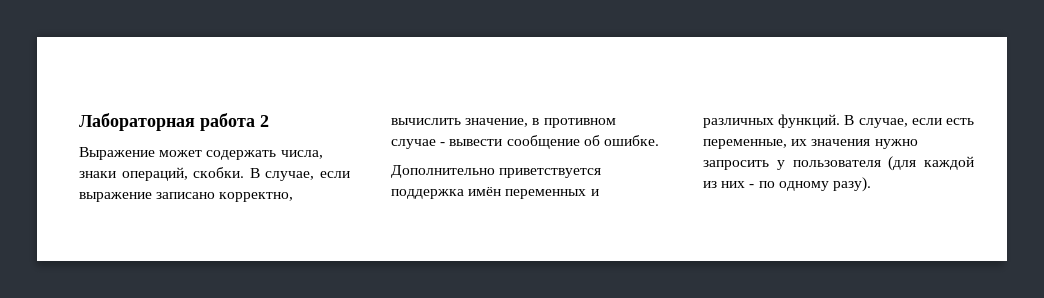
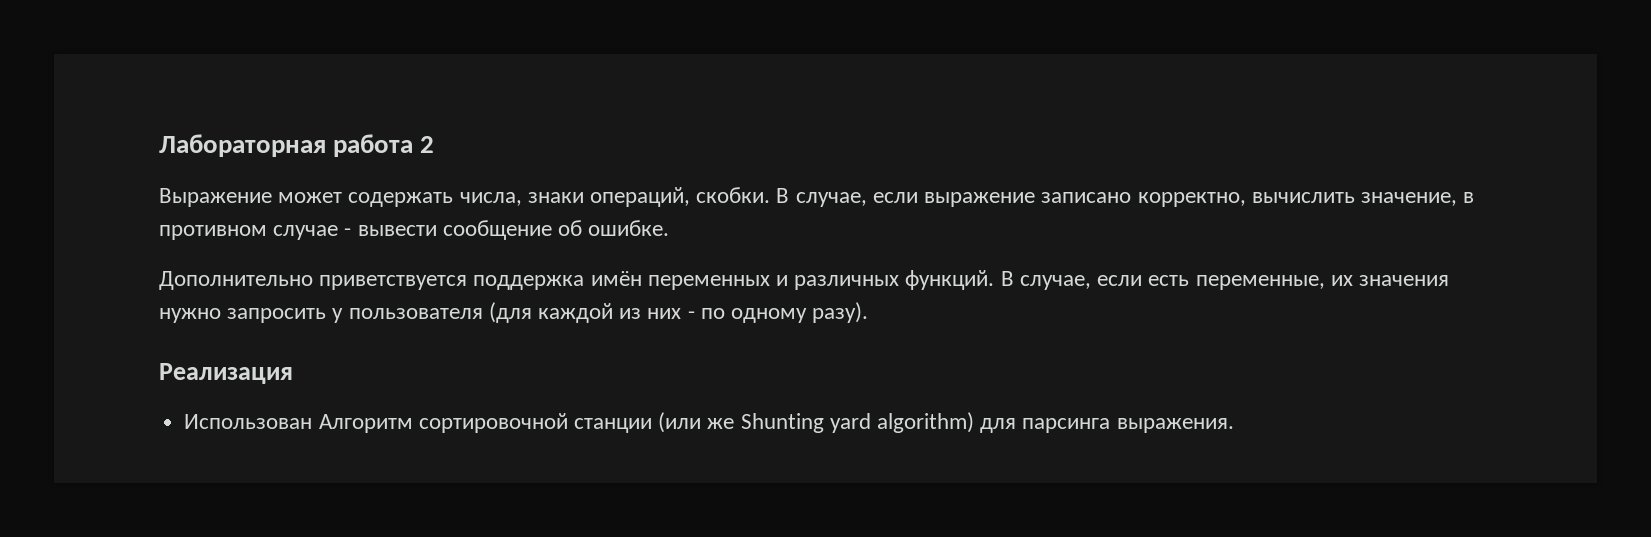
+ Реализация
+ Использован Алгоритм сортировочной станции (или же Shunting yard algorithm) для парсинга выражения.

